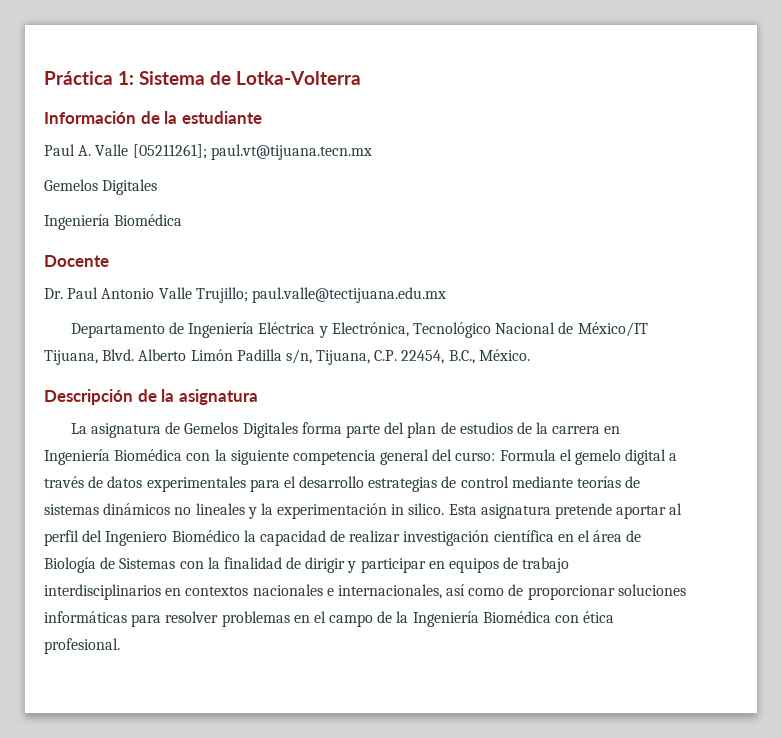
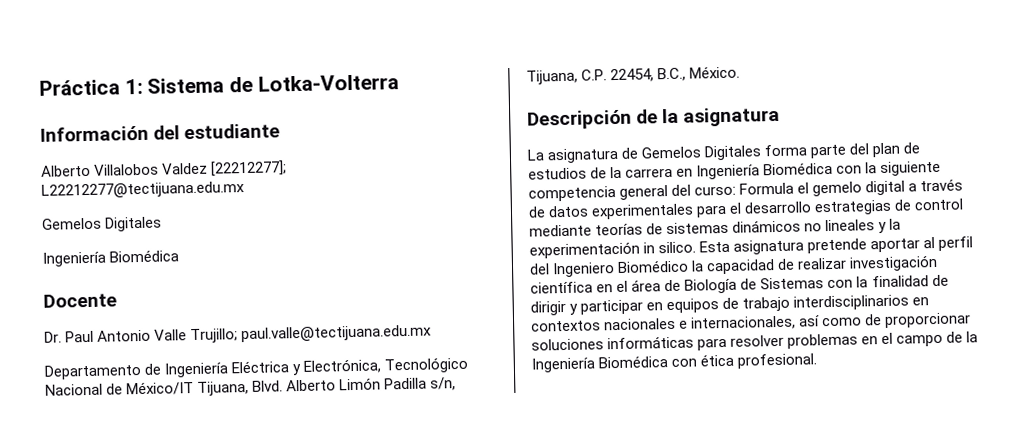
- Información de la estudiante
+ Información del estudiante
- Paul A. Valle [05211261]; paul.vt@tijuana.tecn.mx
+ Alberto Villalobos Valdez [22212277]; L22212277@tectijuana.edu.mx

